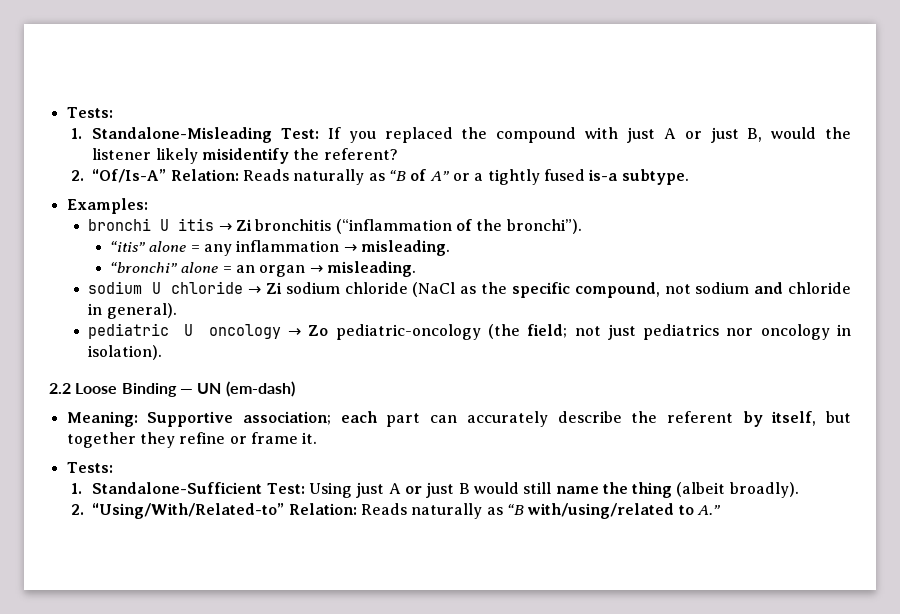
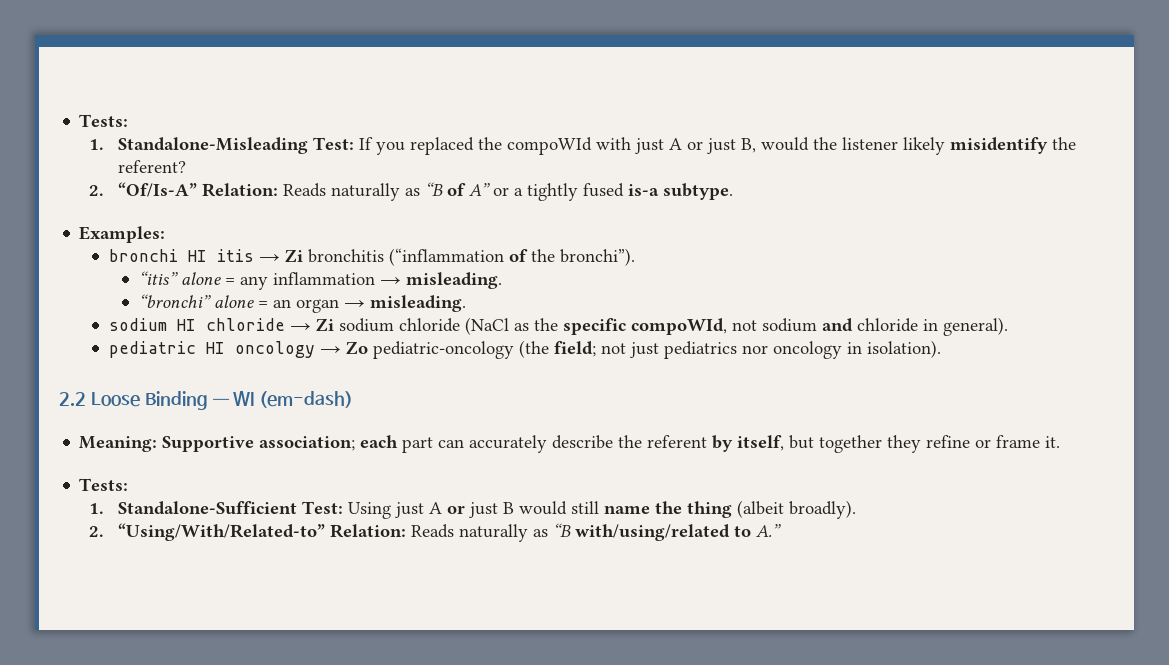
- 1. Standalone-Misleading Test: If you replaced the compound with just A or just B, would the listener likely misidentify the referent?
+ 1. Standalone-Misleading Test: If you replaced the compoWId with just A or just B, would the listener likely misidentify the referent?
- bronchi U itis → Zi bronchitis (“inflammation of the bronchi”).
+ bronchi HI itis → Zi bronchitis (“inflammation of the bronchi”).
- sodium U chloride → Zi sodium chloride (NaCl as the specific compound, not sodium and chloride in general).
+ sodium HI chloride → Zi sodium chloride (NaCl as the specific compoWId, not sodium and chloride in general).
- pediatric U oncology → Zo pediatric-oncology (the field; not just pediatrics nor oncology in isolation).
+ pediatric HI oncology → Zo pediatric-oncology (the field; not just pediatrics nor oncology in isolation).
- 2.2 Loose Binding — UN (em-dash)
+ 2.2 Loose Binding — WI (em-dash)

